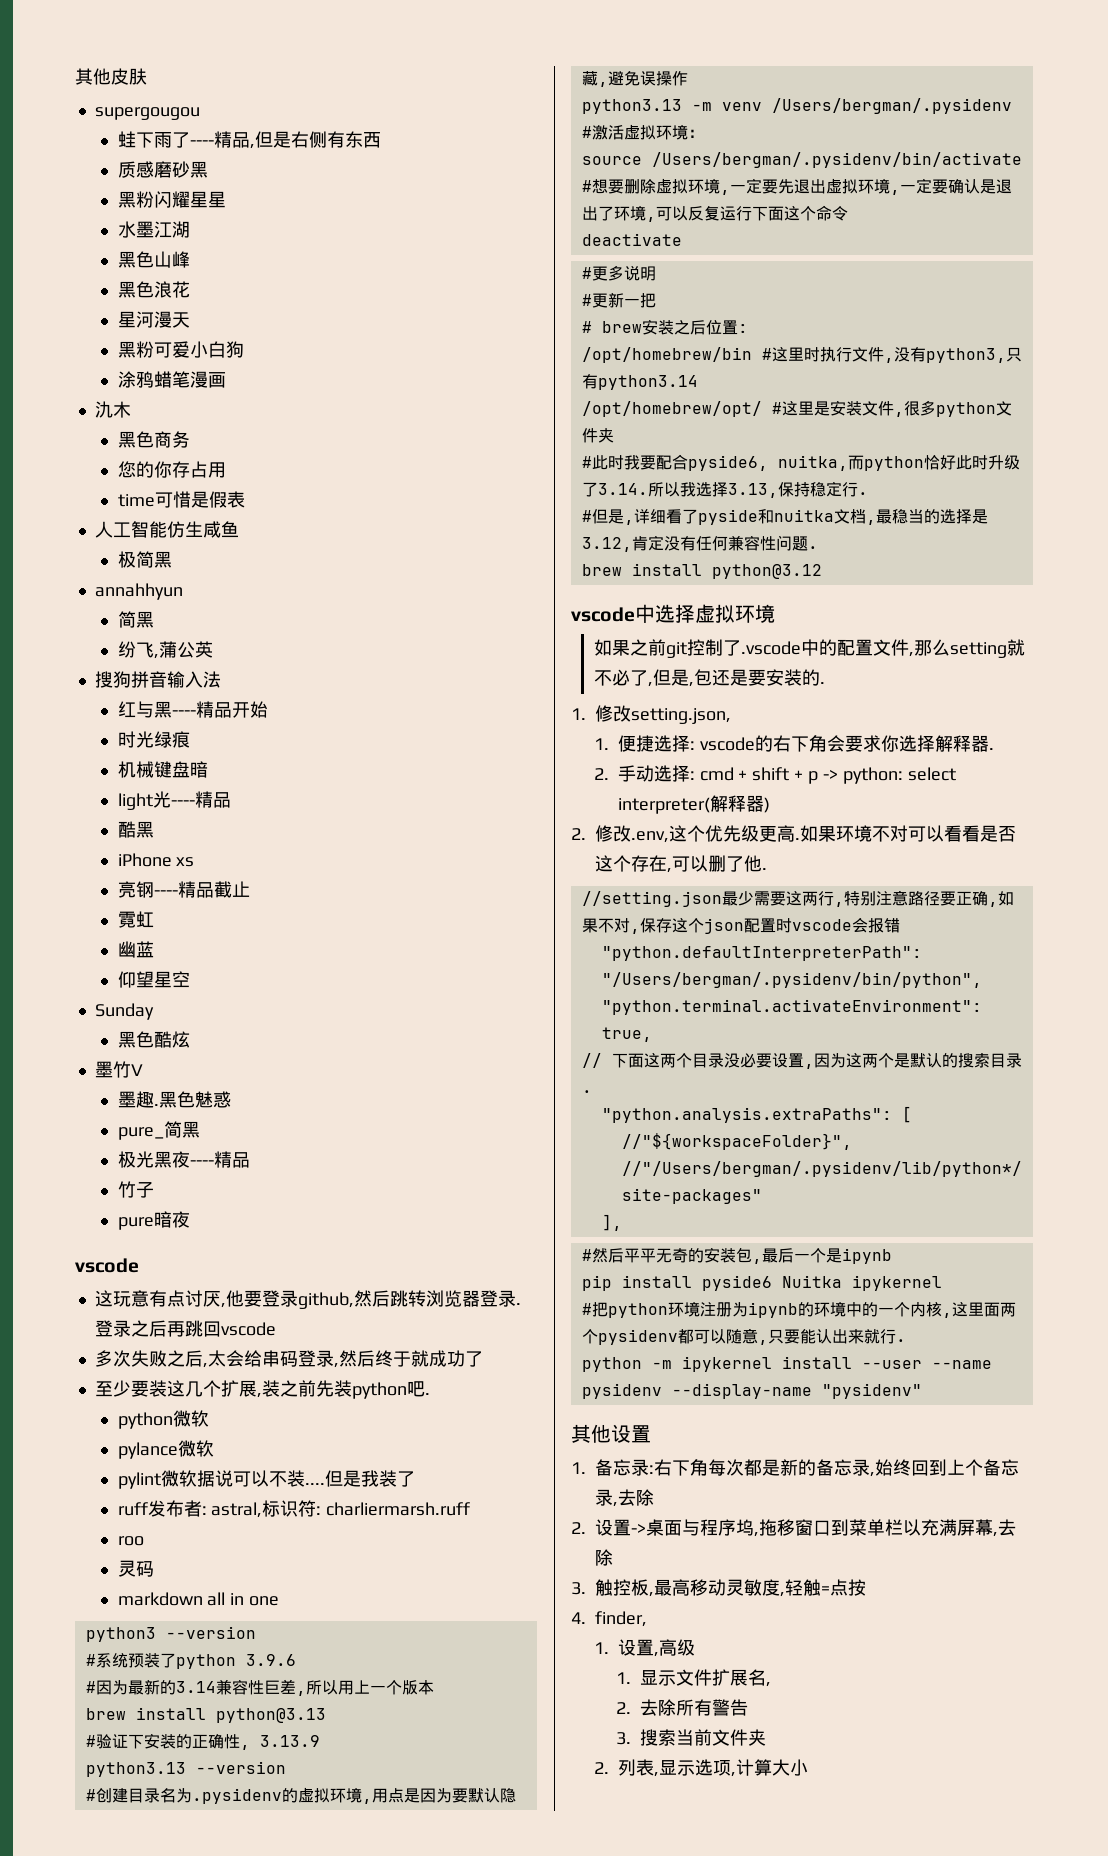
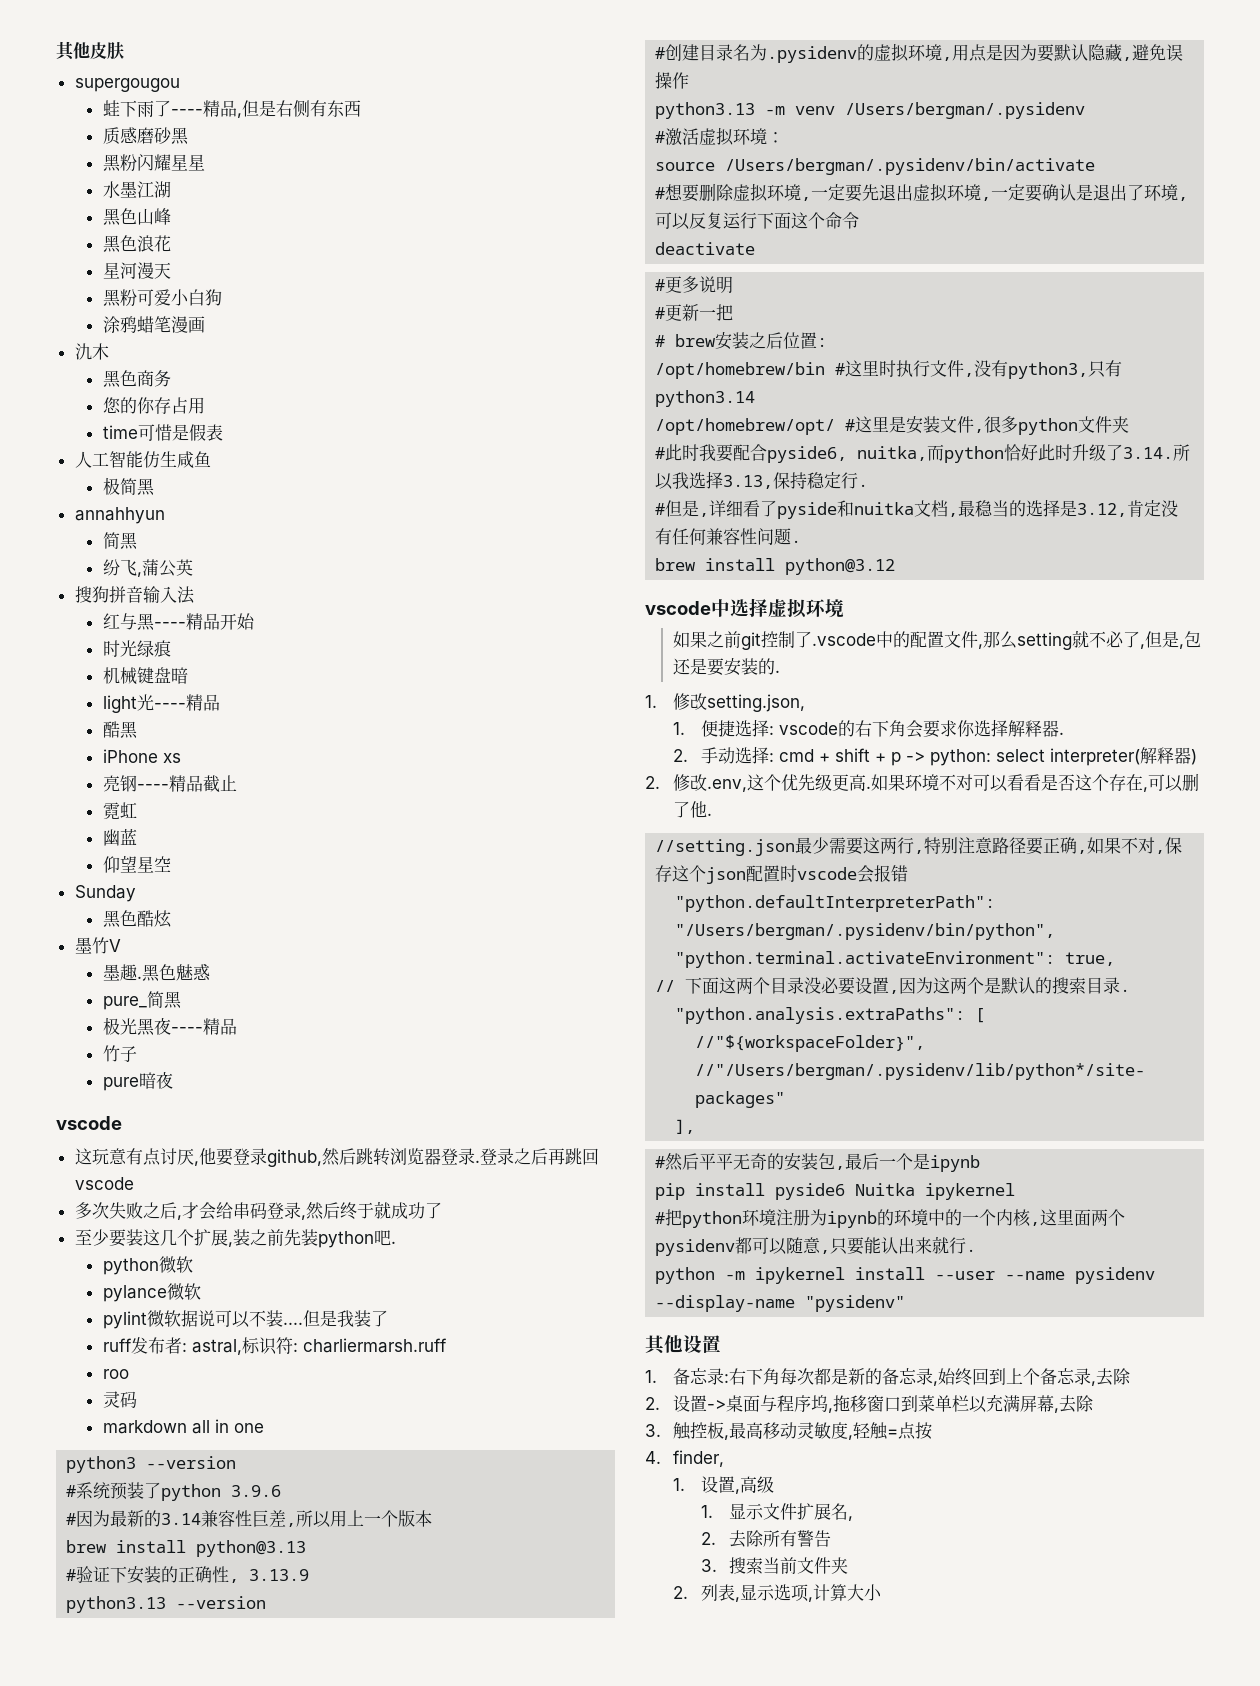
- 多次失败之后,太会给串码登录,然后终于就成功了
+ 多次失败之后,才会给串码登录,然后终于就成功了

